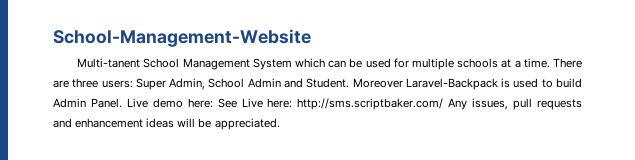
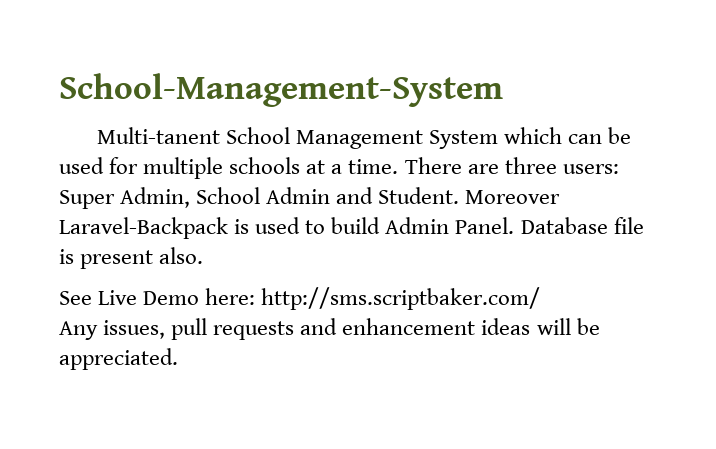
- School-Management-Website
+ School-Management-System
- Live demo here: See Live here: http://sms.scriptbaker.com/ Any issues, pull requests and enhancement ideas will be appreciated.
+ Database file is present also.
+ See Live Demo here: http://sms.scriptbaker.com/
+ Any issues, pull requests and enhancement ideas will be appreciated.

